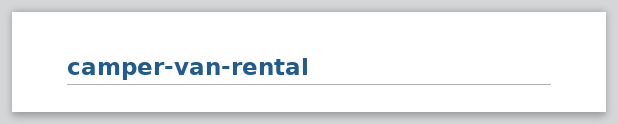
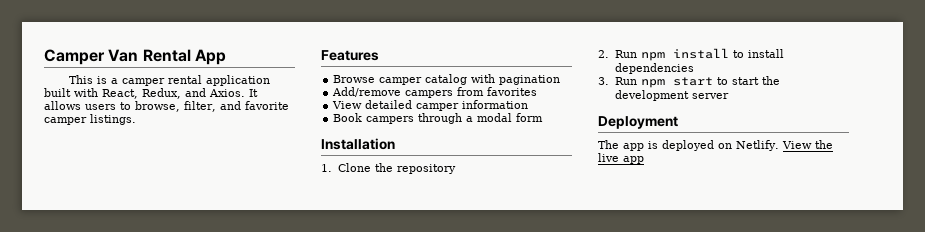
- camper-van-rental
+ Camper Van Rental App
+ This is a camper rental application built with React, Redux, and Axios. It allows users to browse, filter, and favorite camper listings.
+ Features
+ Browse camper catalog with pagination
+ Add/remove campers from favorites
+ View detailed camper information
+ Book campers through a modal form
+ Installation
+ 1. Clone the repository
+ 2. Run npm install to install dependencies
+ 3. Run npm start to start the development server
+ Deployment
+ The app is deployed on Netlify. View the live app

